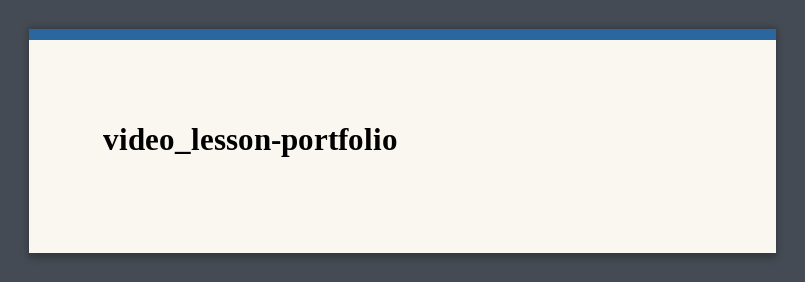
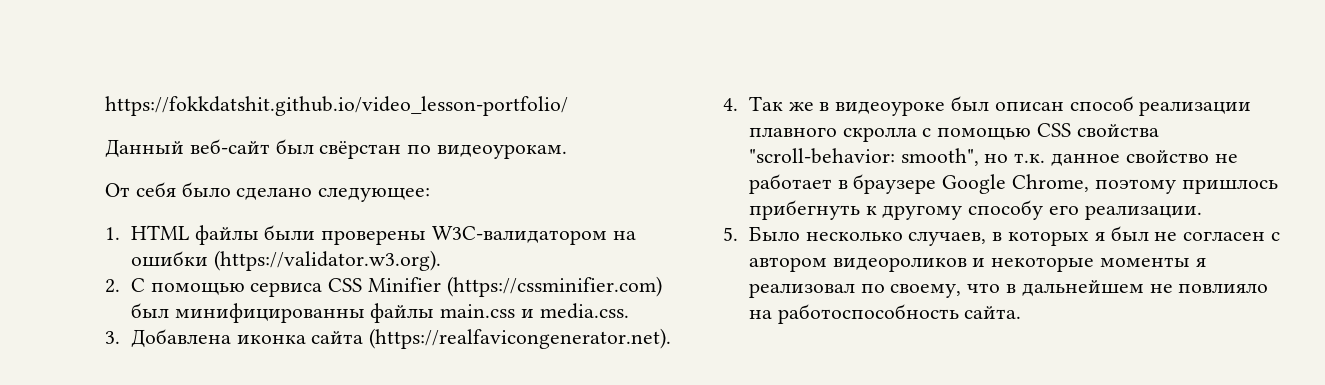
- video_lesson-portfolio
+ https://fokkdatshit.github.io/video_lesson-portfolio/
+ Данный веб-сайт был свёрстан по видеоурокам.
+ От себя было сделано следующее:
+ 1. HTML файлы были проверены W3C-валидатором на ошибки (https://validator.w3.org).
+ 2. С помощью сервиса CSS Minifier (https://cssminifier.com) был минифицированны файлы main.css и media.css.
+ 3. Добавлена иконка сайта (https://realfavicongenerator.net).
+ 4. Так же в видеоуроке был описан способ реализации плавного скролла с помощью CSS свойства "scroll-behavior: smooth", но т.к. данное свойство не работает в браузере Google Chrome, поэтому пришлось прибегнуть к другому способу его реализации.
+ 5. Было несколько случаев, в которых я был не согласен с автором видеороликов и некоторые моменты я реализовал по своему, что в дальнейшем не повлияло на работоспособность сайта.

